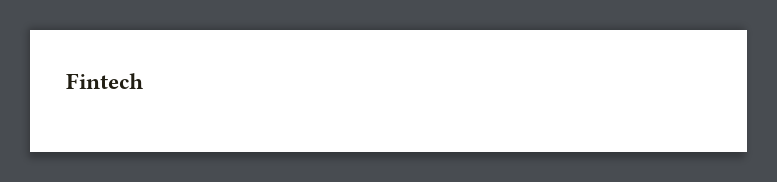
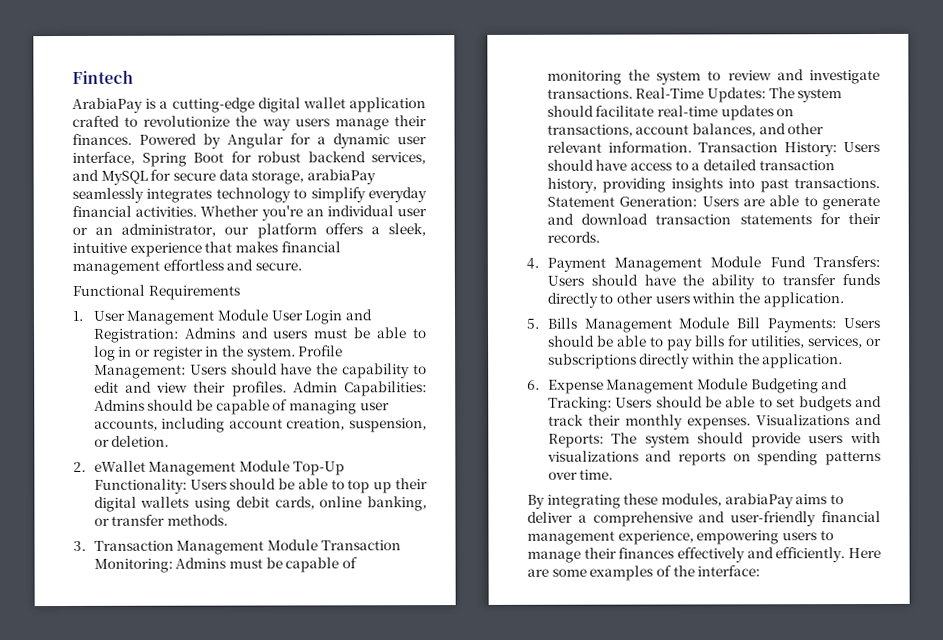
+ ArabiaPay is a cutting-edge digital wallet application crafted to revolutionize the way users manage their finances. Powered by Angular for a dynamic user interface, Spring Boot for robust backend services, and MySQL for secure data storage, arabiaPay seamlessly integrates technology to simplify everyday financial activities. Whether you're an individual user or an administrator, our platform offers a sleek, intuitive experience that makes financial management effortless and secure.
+ Functional Requirements
+ 1. User Management Module User Login and Registration: Admins and users must be able to log in or register in the system. Profile Management: Users should have the capability to edit and view their profiles. Admin Capabilities: Admins should be capable of managing user accounts, including account creation, suspension, or deletion.
+ 2. eWallet Management Module Top-Up Functionality: Users should be able to top up their digital wallets using debit cards, online banking, or transfer methods.
+ 3. Transaction Management Module Transaction Monitoring: Admins must be capable of monitoring the system to review and investigate transactions. Real-Time Updates: The system should facilitate real-time updates on transactions, account balances, and other relevant information. Transaction History: Users should have access to a detailed transaction history, providing insights into past transactions. Statement Generation: Users are able to generate and download transaction statements for their records.
+ 4. Payment Management Module Fund Transfers: Users should have the ability to transfer funds directly to other users within the application.
+ 5. Bills Management Module Bill Payments: Users should be able to pay bills for utilities, services, or subscriptions directly within the application.
+ 6. Expense Management Module Budgeting and Tracking: Users should be able to set budgets and track their monthly expenses. Visualizations and Reports: The system should provide users with visualizations and reports on spending patterns over time.
+ By integrating these modules, arabiaPay aims to deliver a comprehensive and user-friendly financial management experience, empowering users to manage their finances effectively and efficiently. Here are some examples of the interface:

